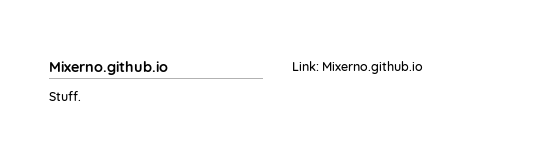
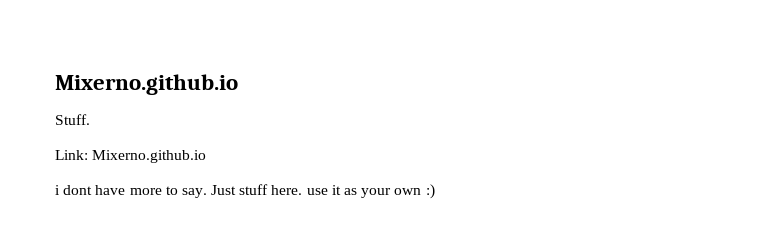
+ i dont have more to say. Just stuff here. use it as your own :)

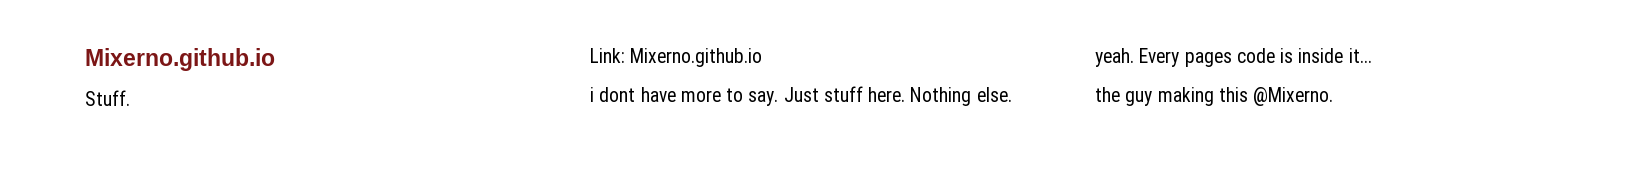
- Just stuff here. use it as your own :)
+ Just stuff here. Nothing else. yeah. Every pages code is inside it...
+ the guy making this @Mixerno.

